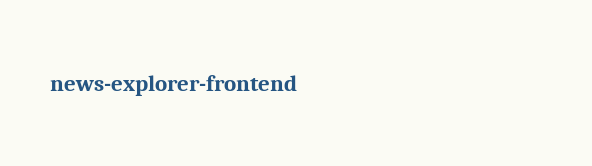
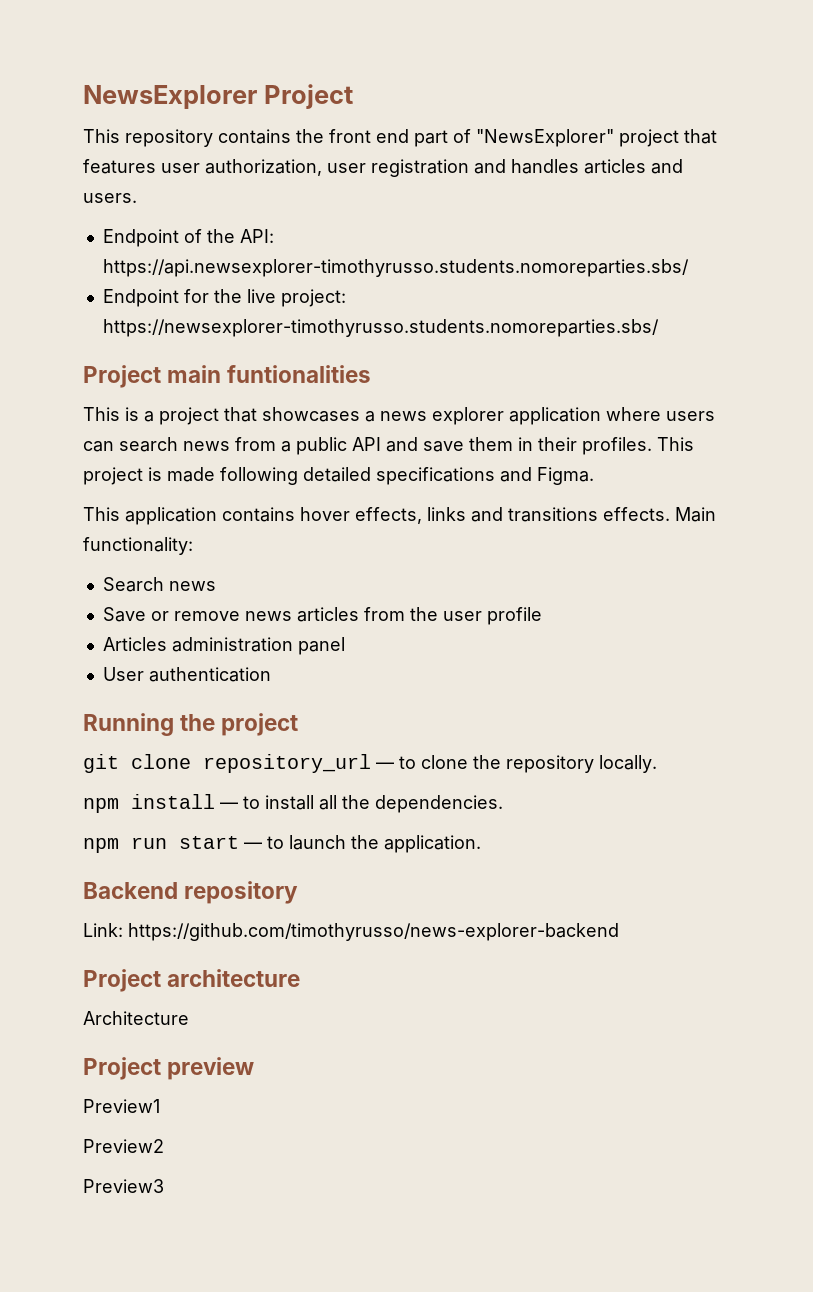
- news-explorer-frontend
+ NewsExplorer Project
+ This repository contains the front end part of "NewsExplorer" project that features user authorization, user registration and handles articles and users.
+ Endpoint of the API: https://api.newsexplorer-timothyrusso.students.nomoreparties.sbs/
+ Endpoint for the live project: https://newsexplorer-timothyrusso.students.nomoreparties.sbs/
+ Project main funtionalities
+ This is a project that showcases a news explorer application where users can search news from a public API and save them in their profiles. This project is made following detailed specifications and Figma.
+ This application contains hover effects, links and transitions effects. Main functionality:
+ Search news
+ Save or remove news articles from the user profile
+ Articles administration panel
+ User authentication
+ Running the project
+ git clone repository_url — to clone the repository locally.
+ npm install — to install all the dependencies.
+ npm run start — to launch the application.
+ Backend repository
+ Link: https://github.com/timothyrusso/news-explorer-backend
+ Project architecture
+ Architecture
+ Project preview
+ Preview1
+ Preview2
+ Preview3

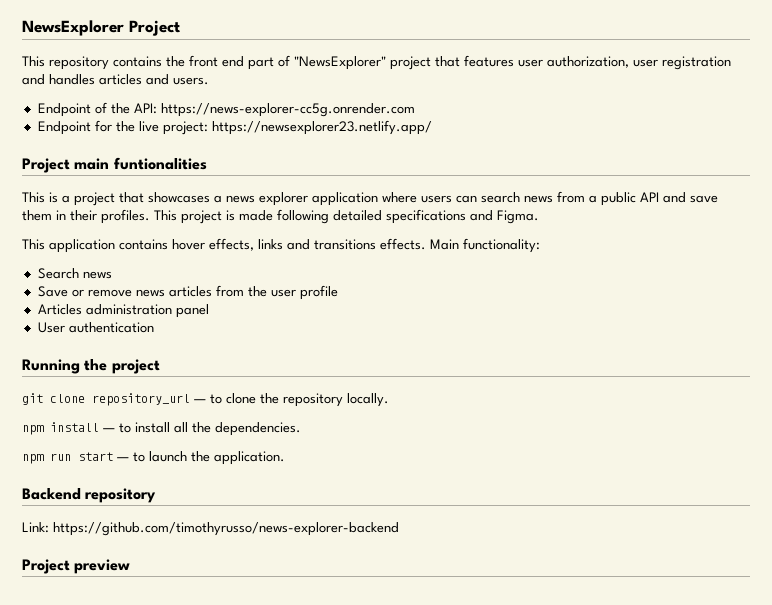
- Endpoint of the API: https://api.newsexplorer-timothyrusso.students.nomoreparties.sbs/
+ Endpoint of the API: https://news-explorer-cc5g.onrender.com
- Endpoint for the live project: https://newsexplorer-timothyrusso.students.nomoreparties.sbs/
+ Endpoint for the live project: https://newsexplorer23.netlify.app/
- Project architecture
- Architecture
- Preview1
- Preview2
- Preview3

